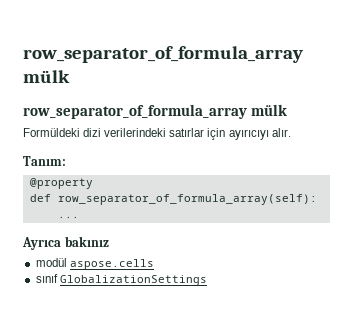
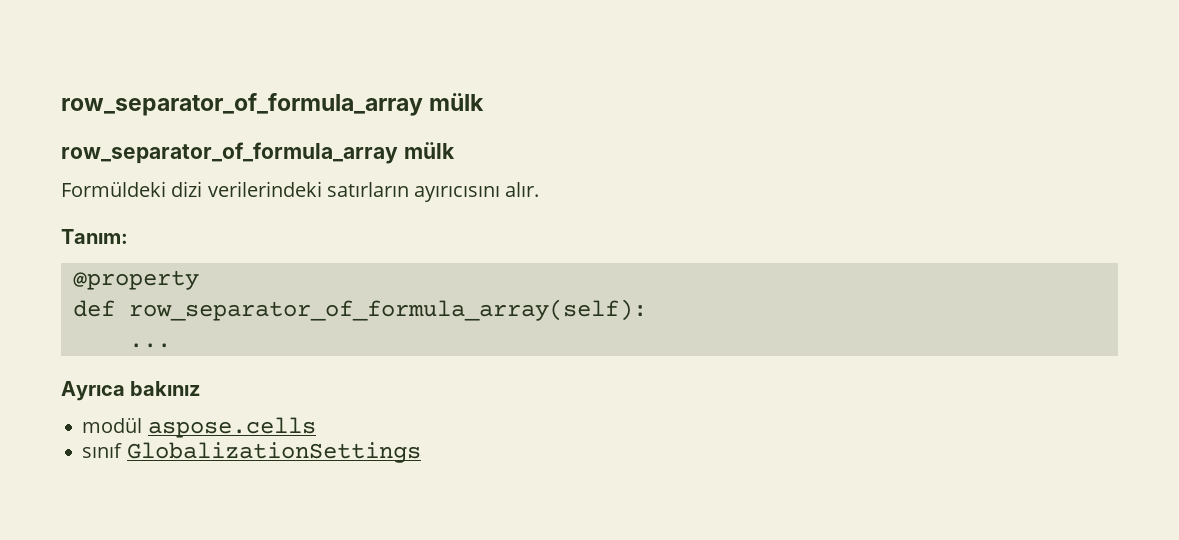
- Formüldeki dizi verilerindeki satırlar için ayırıcıyı alır.
+ Formüldeki dizi verilerindeki satırların ayırıcısını alır.

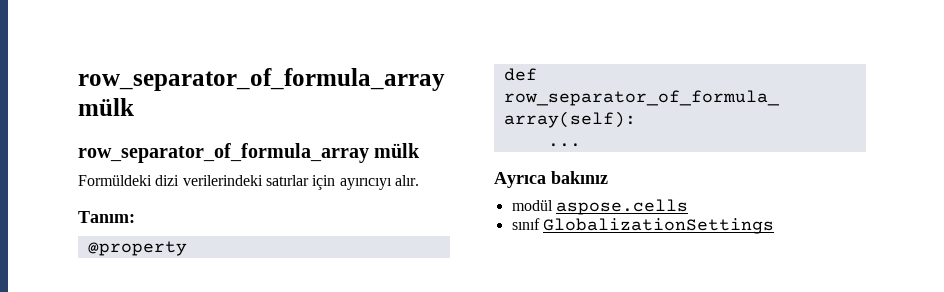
- Formüldeki dizi verilerindeki satırların ayırıcısını alır.
+ Formüldeki dizi verilerindeki satırlar için ayırıcıyı alır.

